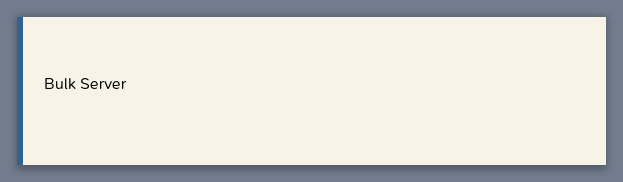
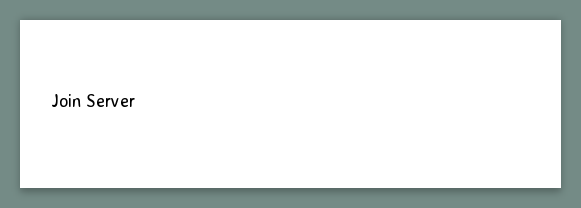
- Bulk Server
+ Join Server

